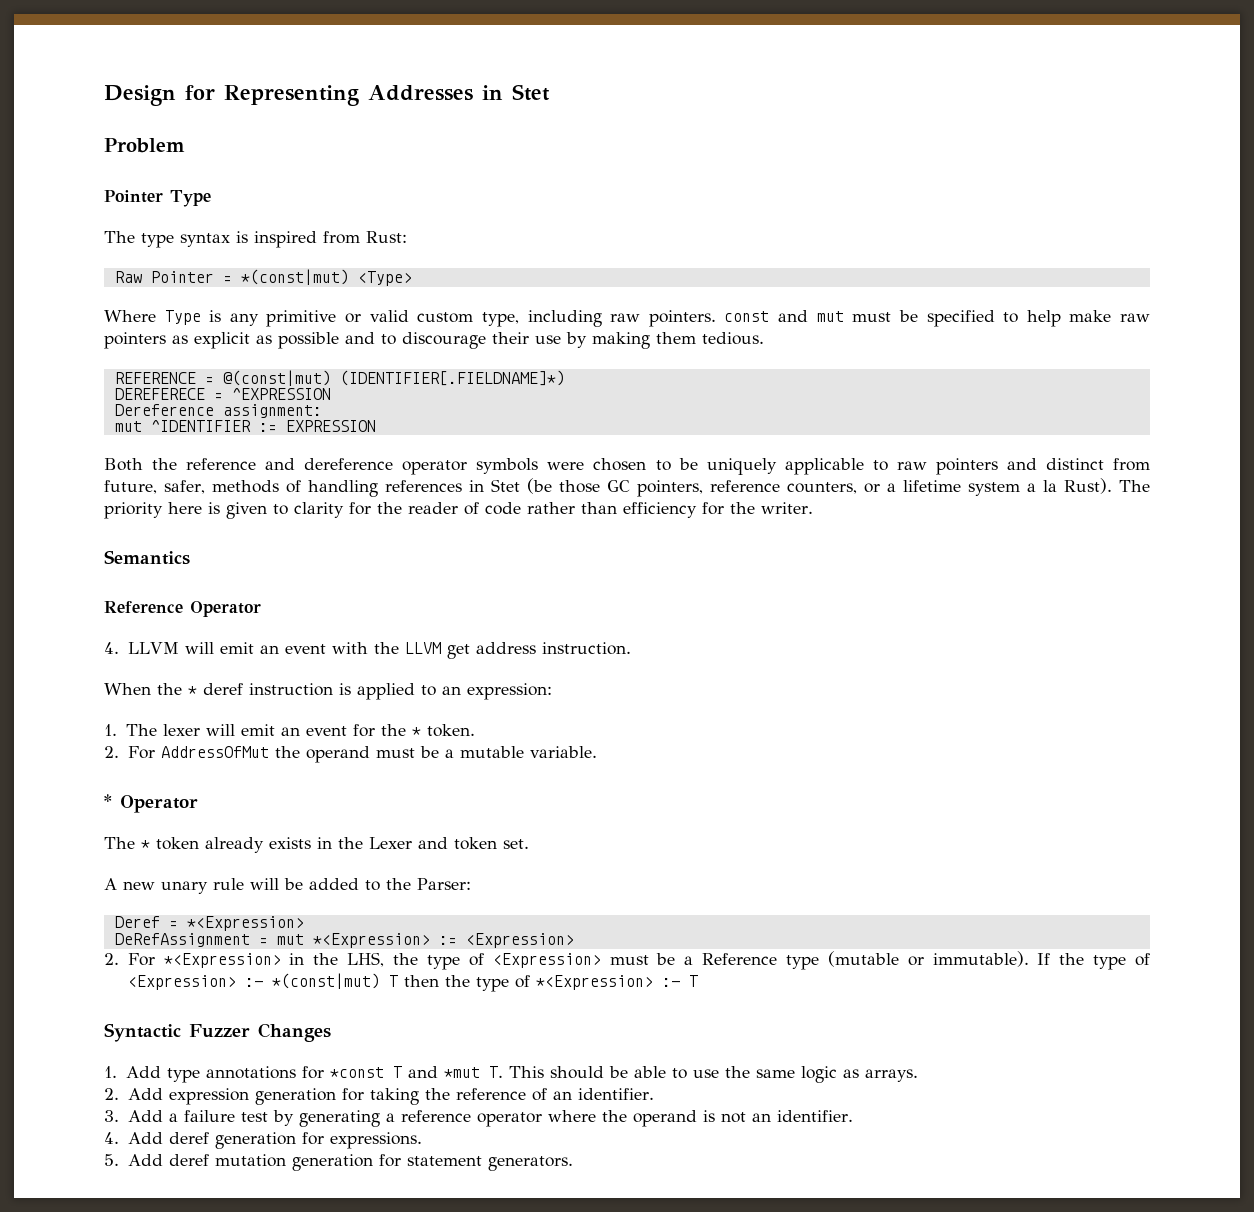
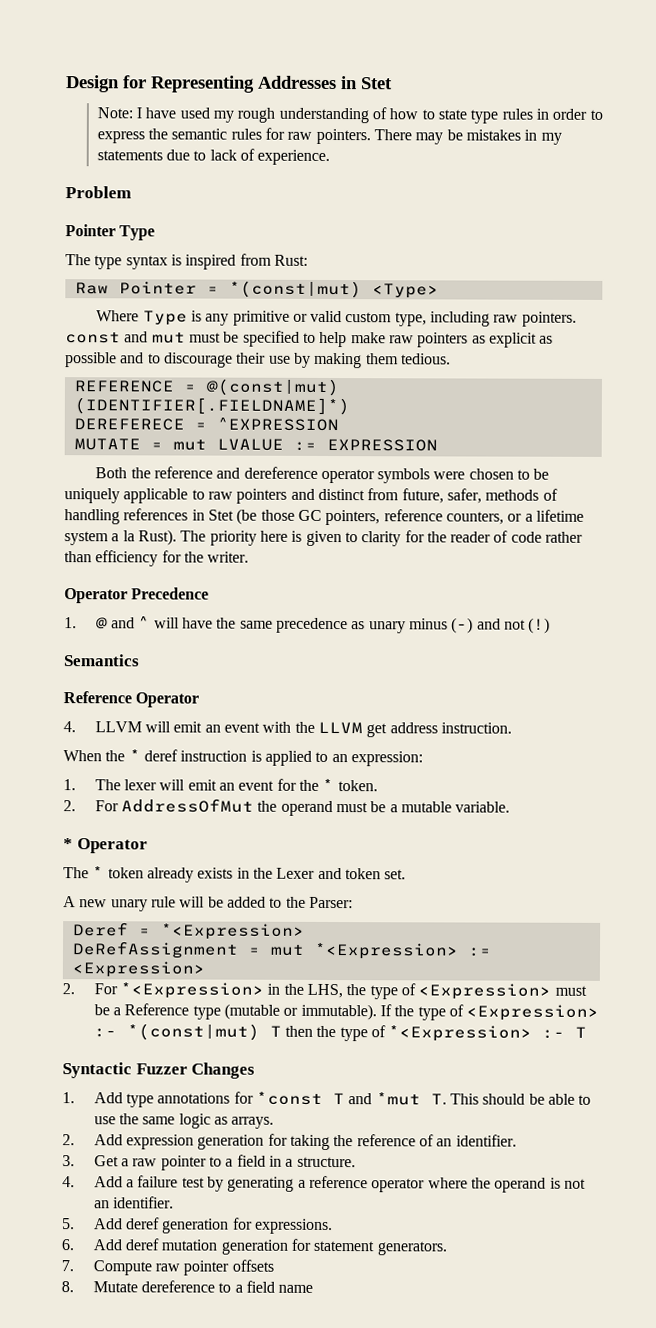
+ Note: I have used my rough understanding of how to state type rules in order to express the semantic rules for raw pointers. There may be mistakes in my statements due to lack of experience.
- Dereference assignment:
- mut ^IDENTIFIER := EXPRESSION
+ MUTATE = mut LVALUE := EXPRESSION
+ Operator Precedence
+ 1. @ and ^ will have the same precedence as unary minus (-) and not (!)
- 3. Add a failure test by generating a reference operator where the operand is not an identifier.
+ 3. Get a raw pointer to a field in a structure.
+ 4. Add a failure test by generating a reference operator where the operand is not an identifier.
- 4. Add deref generation for expressions.
+ 5. Add deref generation for expressions.
- 5. Add deref mutation generation for statement generators.
+ 6. Add deref mutation generation for statement generators.
+ 7. Compute raw pointer offsets
+ 8. Mutate dereference to a field name

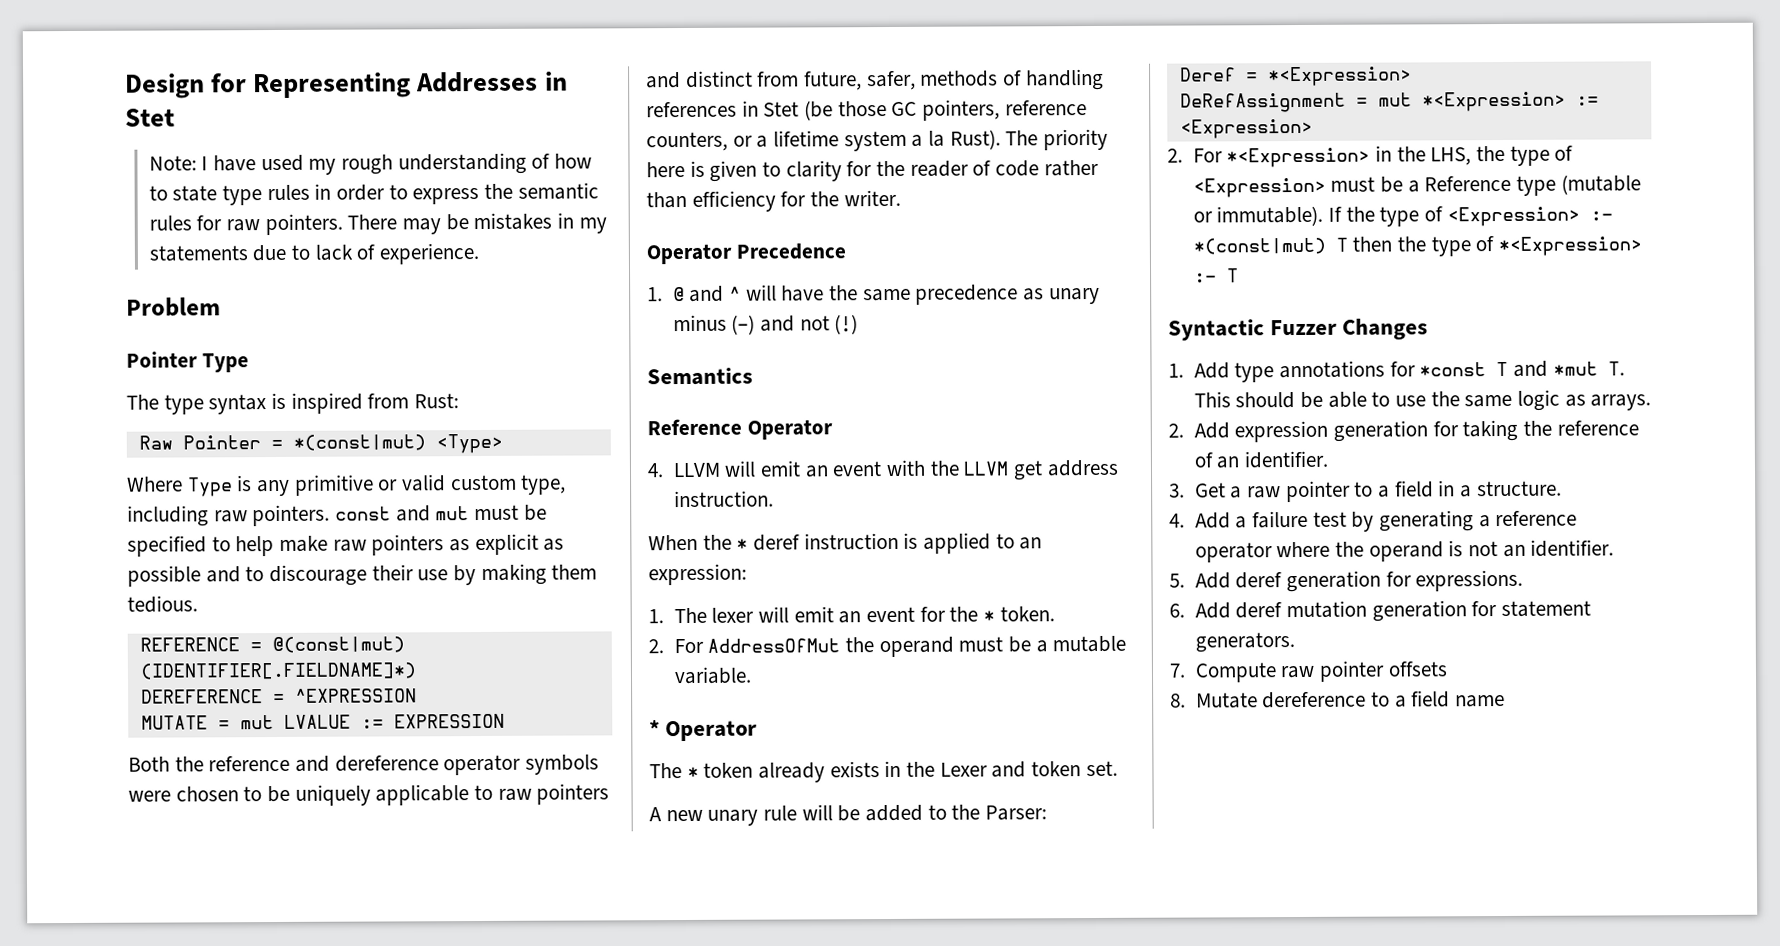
- DEREFERECE = ^EXPRESSION
+ DEREFERENCE = ^EXPRESSION

